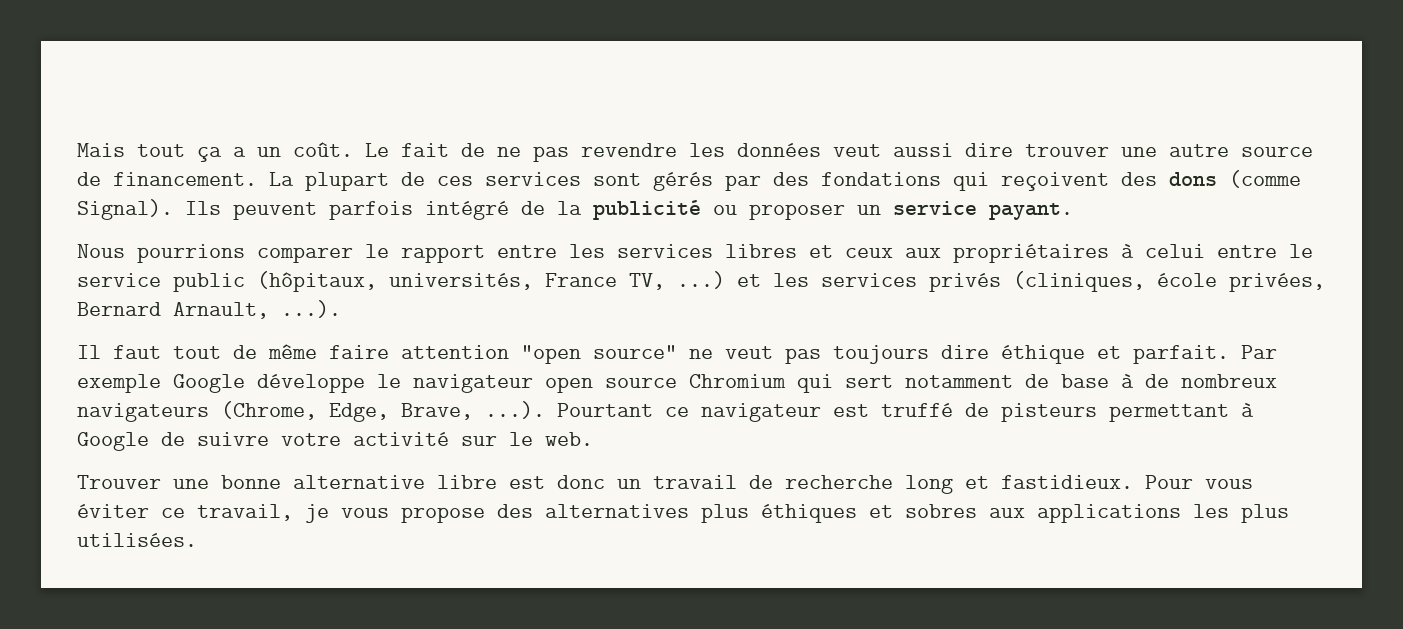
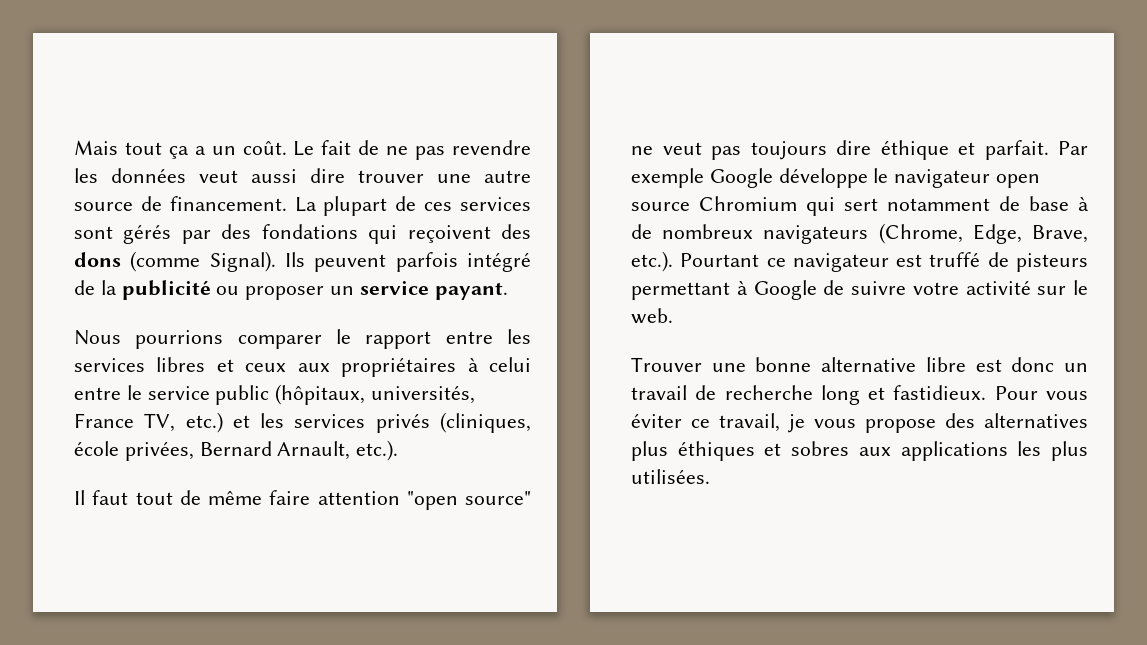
- Nous pourrions comparer le rapport entre les services libres et ceux aux propriétaires à celui entre le service public (hôpitaux, universités, France TV, ...) et les services privés (cliniques, école privées, Bernard Arnault, ...).
+ Nous pourrions comparer le rapport entre les services libres et ceux aux propriétaires à celui entre le service public (hôpitaux, universités, France TV, etc.) et les services privés (cliniques, école privées, Bernard Arnault, etc.).
- Par exemple Google développe le navigateur open source Chromium qui sert notamment de base à de nombreux navigateurs (Chrome, Edge, Brave, ...). Pourtant ce navigateur est truffé de pisteurs permettant à Google de suivre votre activité sur le web.
+ Par exemple Google développe le navigateur open source Chromium qui sert notamment de base à de nombreux navigateurs (Chrome, Edge, Brave, etc.). Pourtant ce navigateur est truffé de pisteurs permettant à Google de suivre votre activité sur le web.

